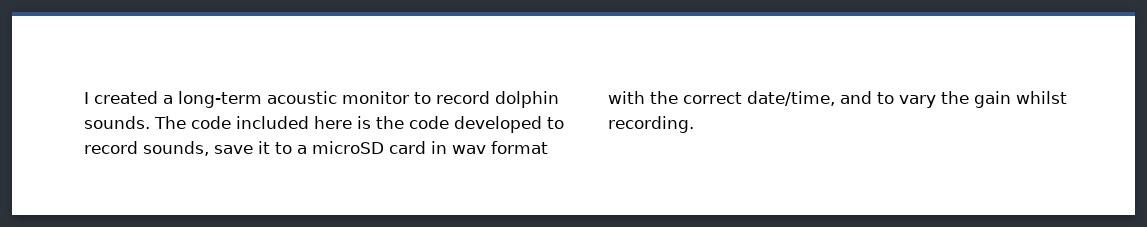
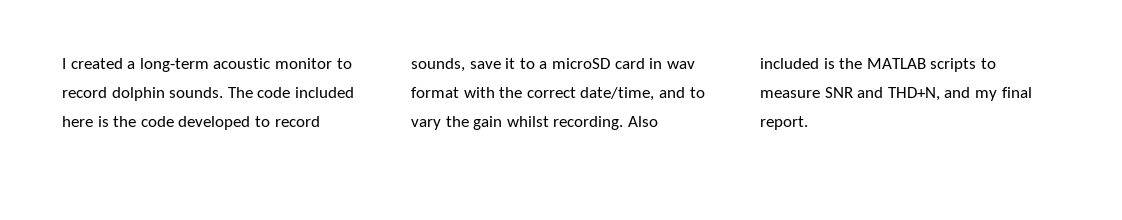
+ Also included is the MATLAB scripts to measure SNR and THD+N, and my final report.

